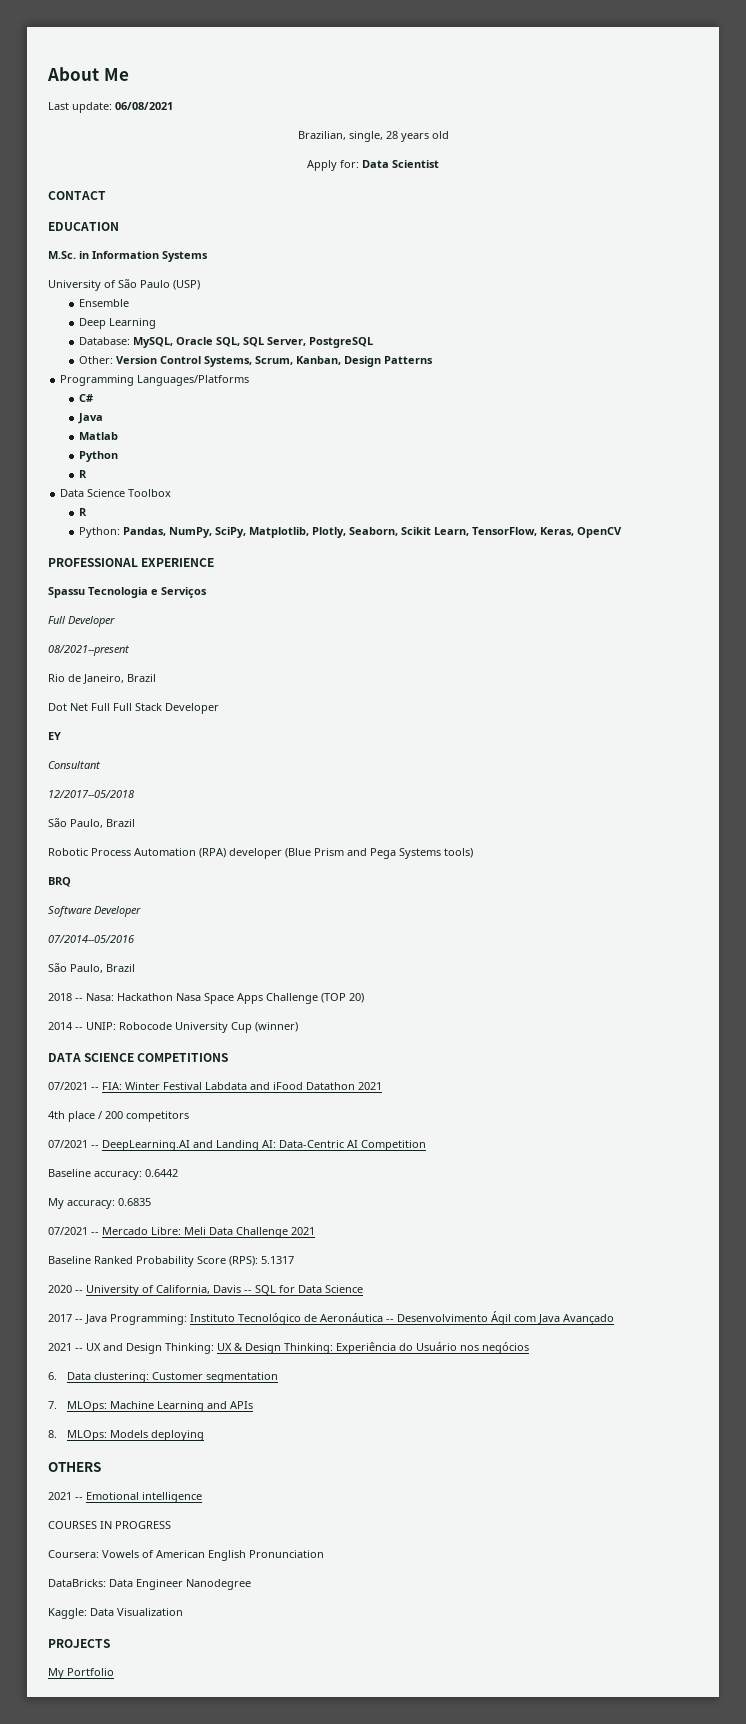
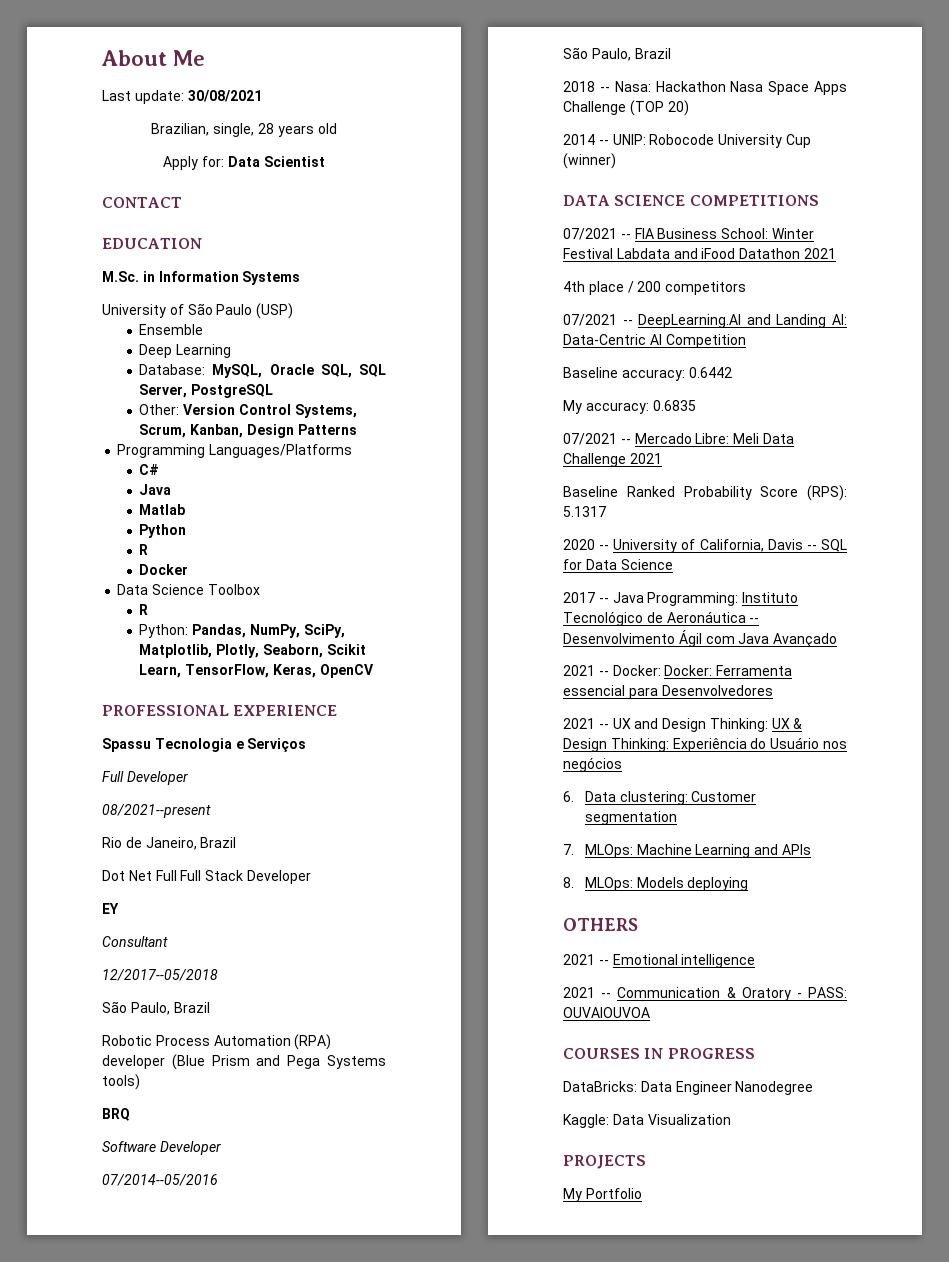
- Last update: 06/08/2021
+ Last update: 30/08/2021
+ Docker
- 07/2021 -- FIA: Winter Festival Labdata and iFood Datathon 2021
+ 07/2021 -- FIA Business School: Winter Festival Labdata and iFood Datathon 2021
+ 2021 -- Docker: Docker: Ferramenta essencial para Desenvolvedores
+ 2021 -- Communication & Oratory - PASS: OUVAIOUVOA
  COURSES IN PROGRESS
- Coursera: Vowels of American English Pronunciation

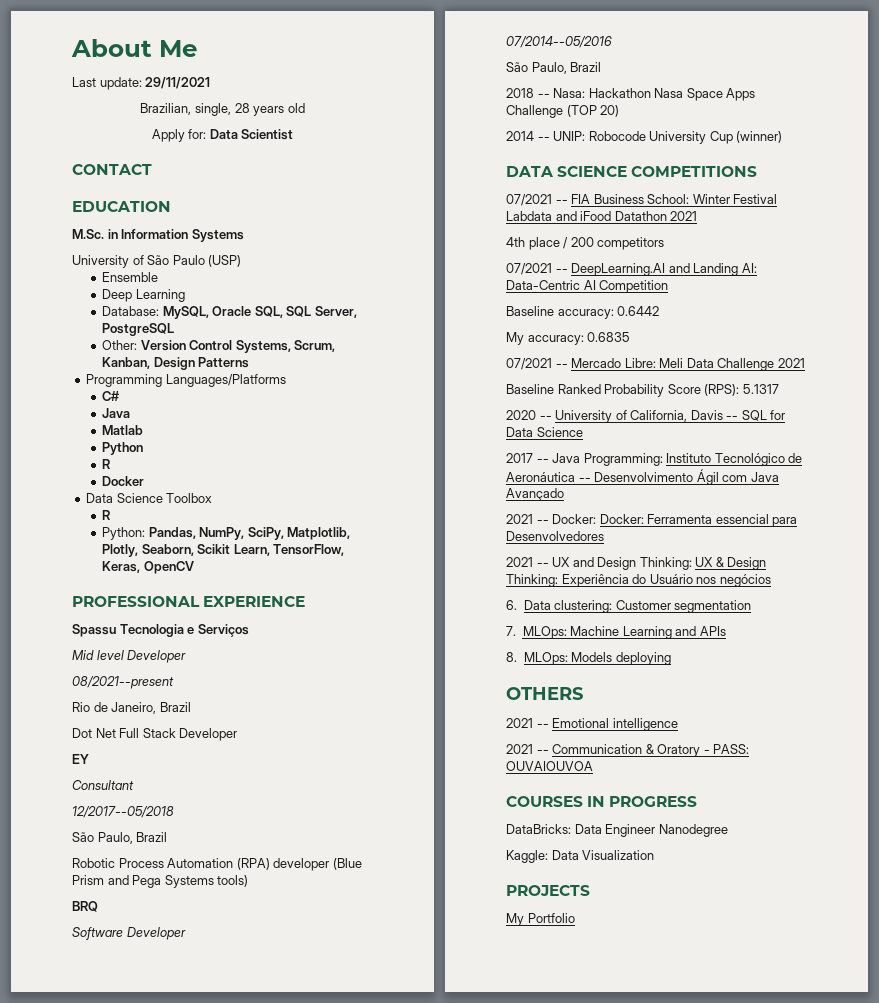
- Last update: 30/08/2021
+ Last update: 29/11/2021
- Full Developer
+ Mid level Developer
- Dot Net Full Full Stack Developer
+ Dot Net Full Stack Developer

